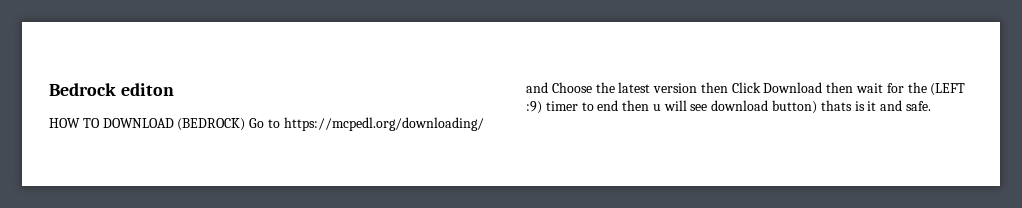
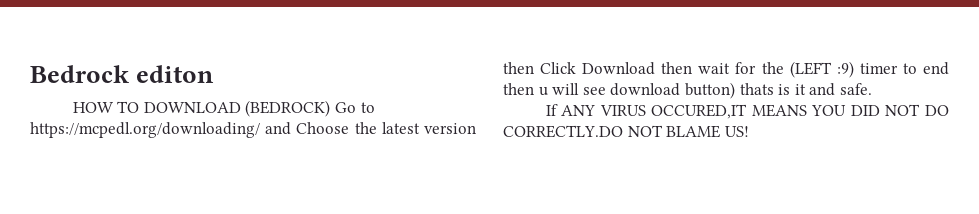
+ If ANY VIRUS OCCURED,IT MEANS YOU DID NOT DO CORRECTLY.DO NOT BLAME US!

